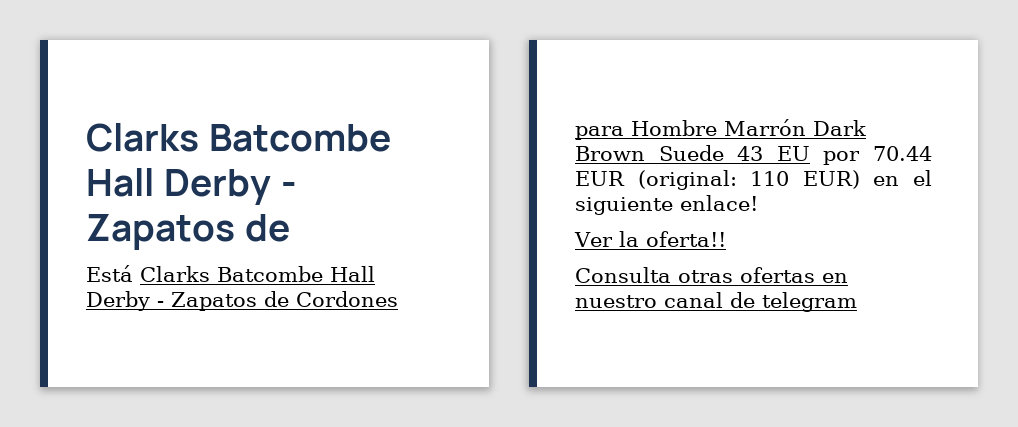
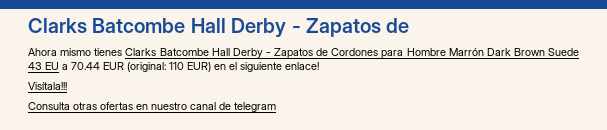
- Está Clarks Batcombe Hall Derby - Zapatos de Cordones para Hombre Marrón Dark Brown Suede 43 EU por 70.44 EUR (original: 110 EUR) en el siguiente enlace!
+ Ahora mismo tienes Clarks Batcombe Hall Derby - Zapatos de Cordones para Hombre Marrón Dark Brown Suede 43 EU a 70.44 EUR (original: 110 EUR) en el siguiente enlace!
- Ver la oferta!!
+ Visítala!!!

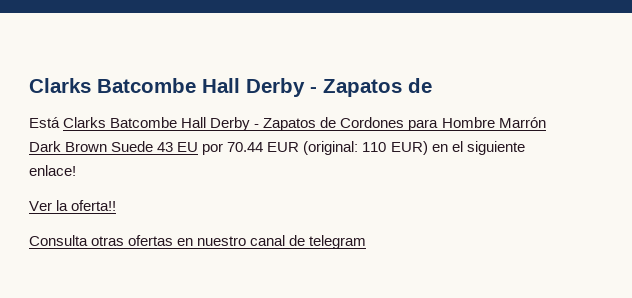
- Ahora mismo tienes Clarks Batcombe Hall Derby - Zapatos de Cordones para Hombre Marrón Dark Brown Suede 43 EU a 70.44 EUR (original: 110 EUR) en el siguiente enlace!
+ Está Clarks Batcombe Hall Derby - Zapatos de Cordones para Hombre Marrón Dark Brown Suede 43 EU por 70.44 EUR (original: 110 EUR) en el siguiente enlace!
- Visítala!!!
+ Ver la oferta!!

